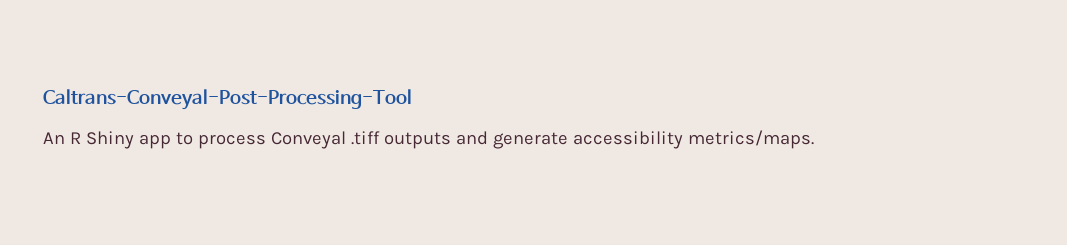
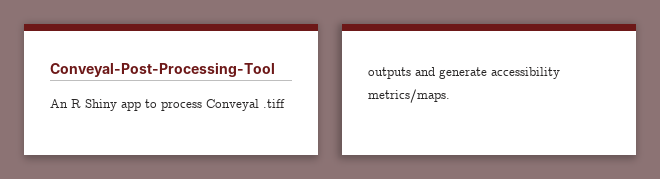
- Caltrans-Conveyal-Post-Processing-Tool
+ Conveyal-Post-Processing-Tool

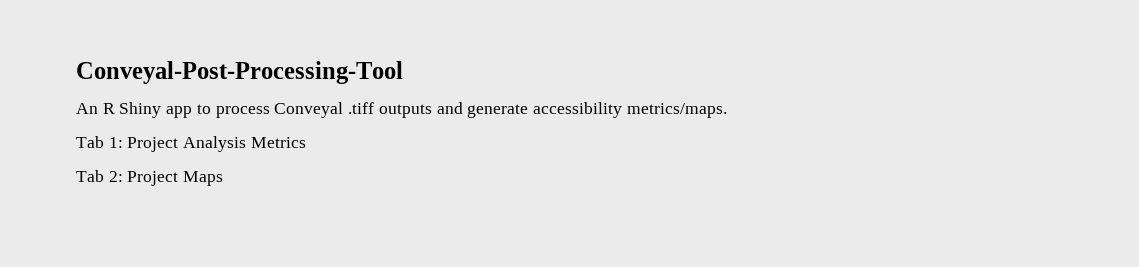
+ Tab 1: Project Analysis Metrics
+ Tab 2: Project Maps

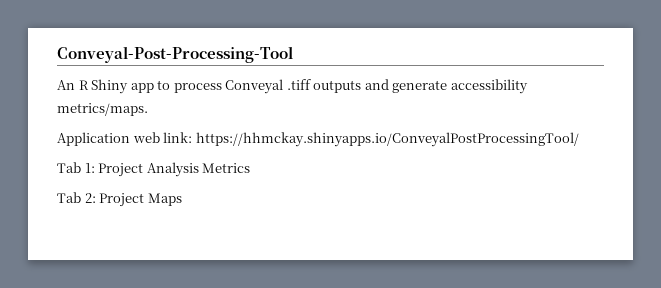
+ Application web link: https://hhmckay.shinyapps.io/ConveyalPostProcessingTool/

